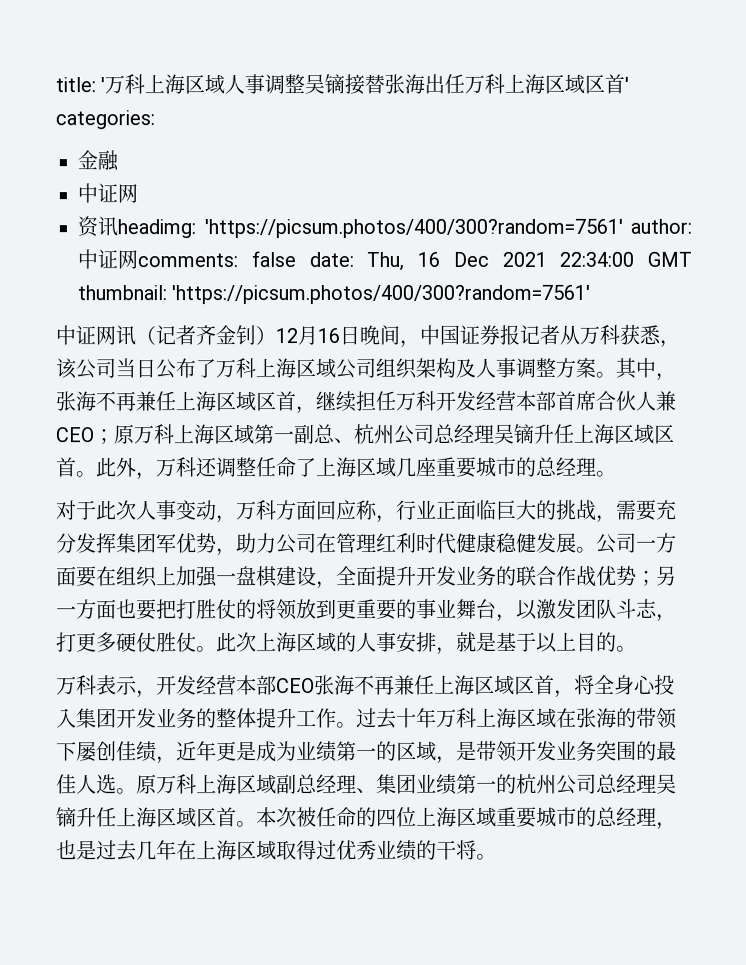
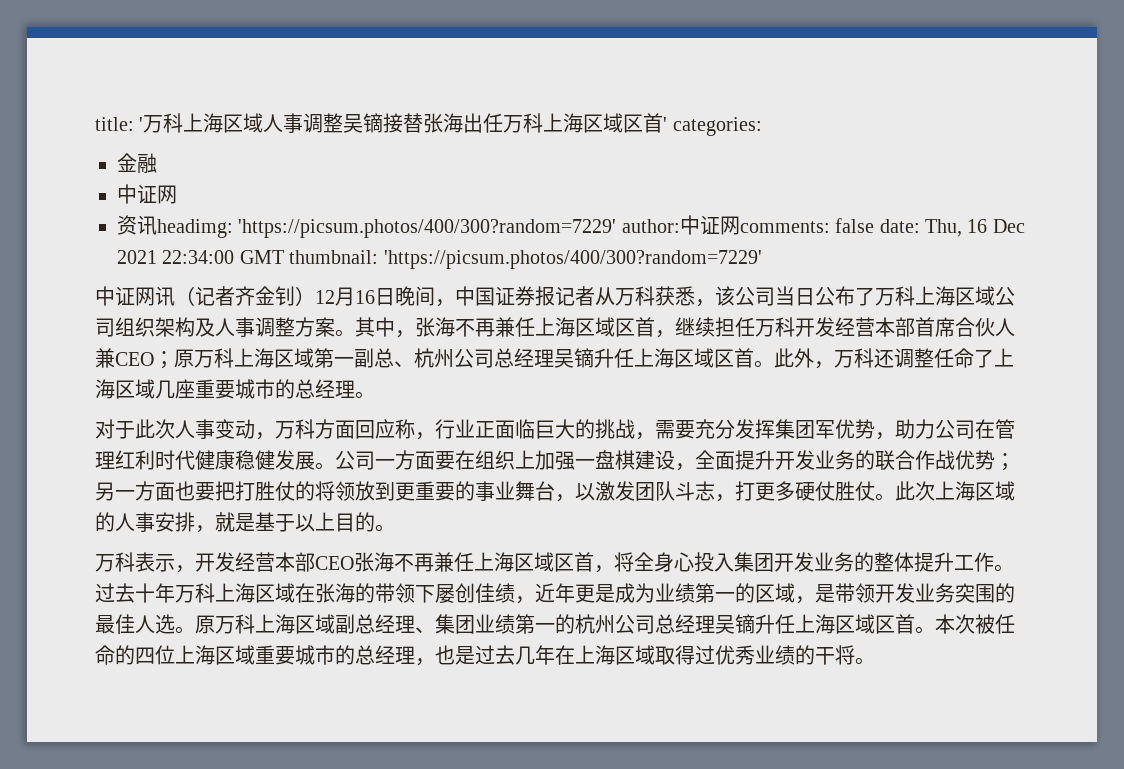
- 资讯headimg: 'https://picsum.photos/400/300?random=7561' author:中证网comments: false date: Thu, 16 Dec 2021 22:34:00 GMT thumbnail: 'https://picsum.photos/400/300?random=7561'
+ 资讯headimg: 'https://picsum.photos/400/300?random=7229' author:中证网comments: false date: Thu, 16 Dec 2021 22:34:00 GMT thumbnail: 'https://picsum.photos/400/300?random=7229'

